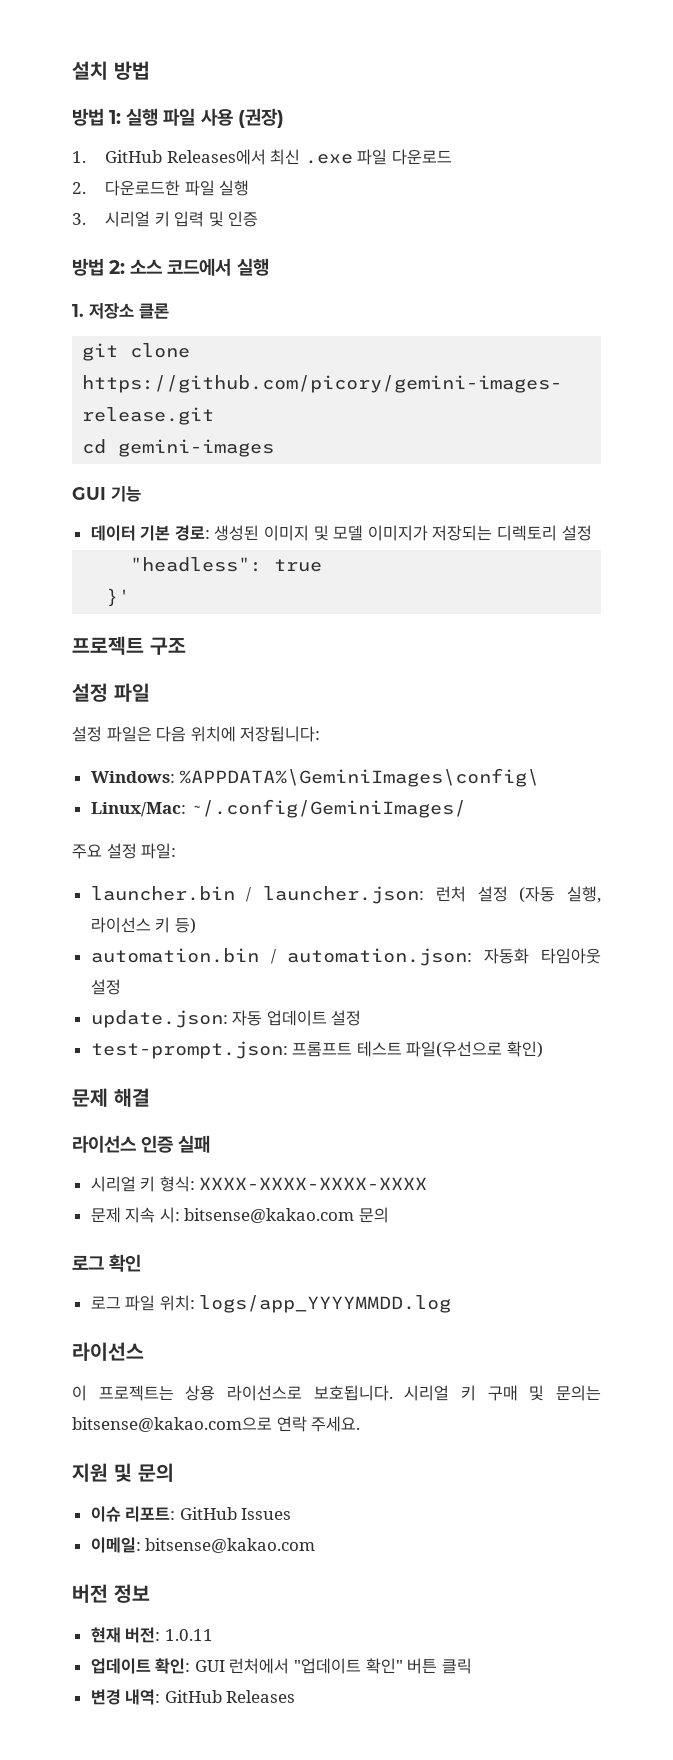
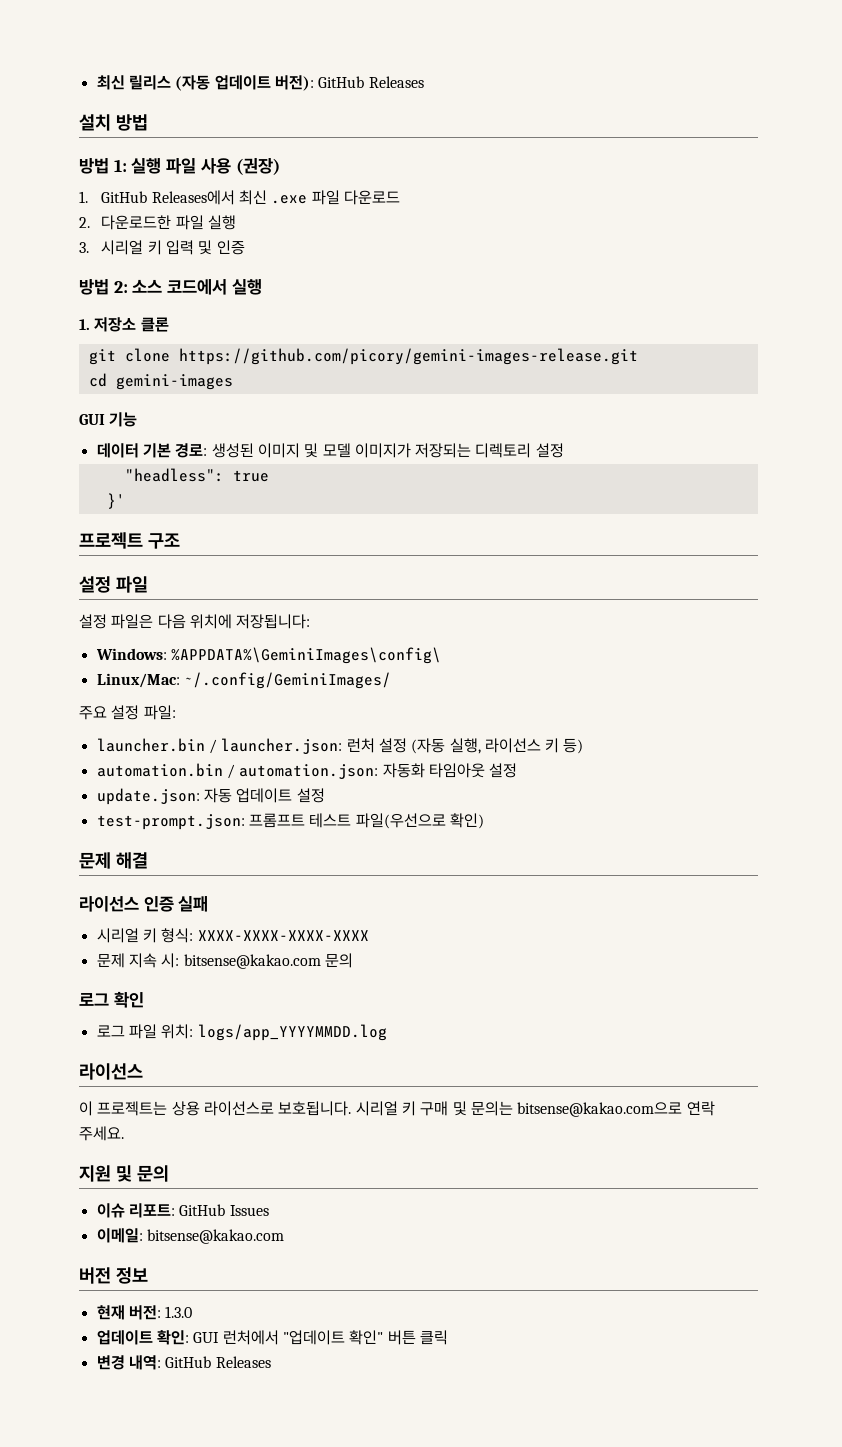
+ 최신 릴리스 (자동 업데이트 버전): GitHub Releases
- 현재 버전: 1.0.11
+ 현재 버전: 1.3.0

